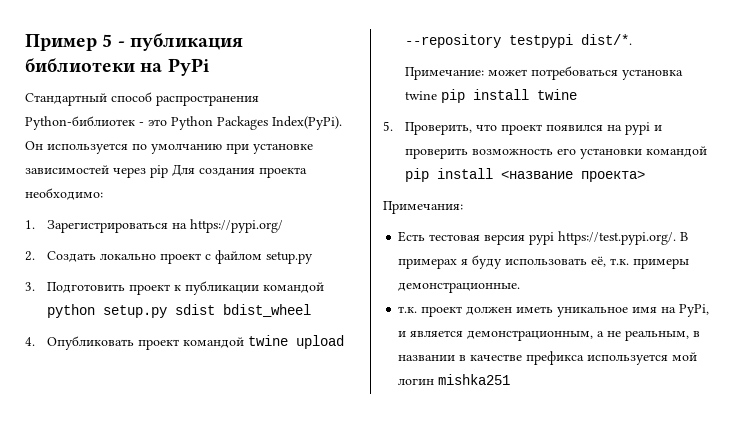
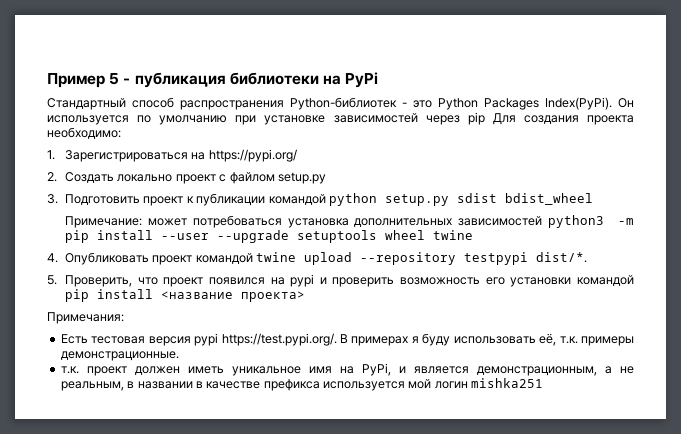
+ Примечание: может потребоваться установка дополнительных зависимостей python3 -m pip install --user --upgrade setuptools wheel twine
- Примечание: может потребоваться установка twine pip install twine

